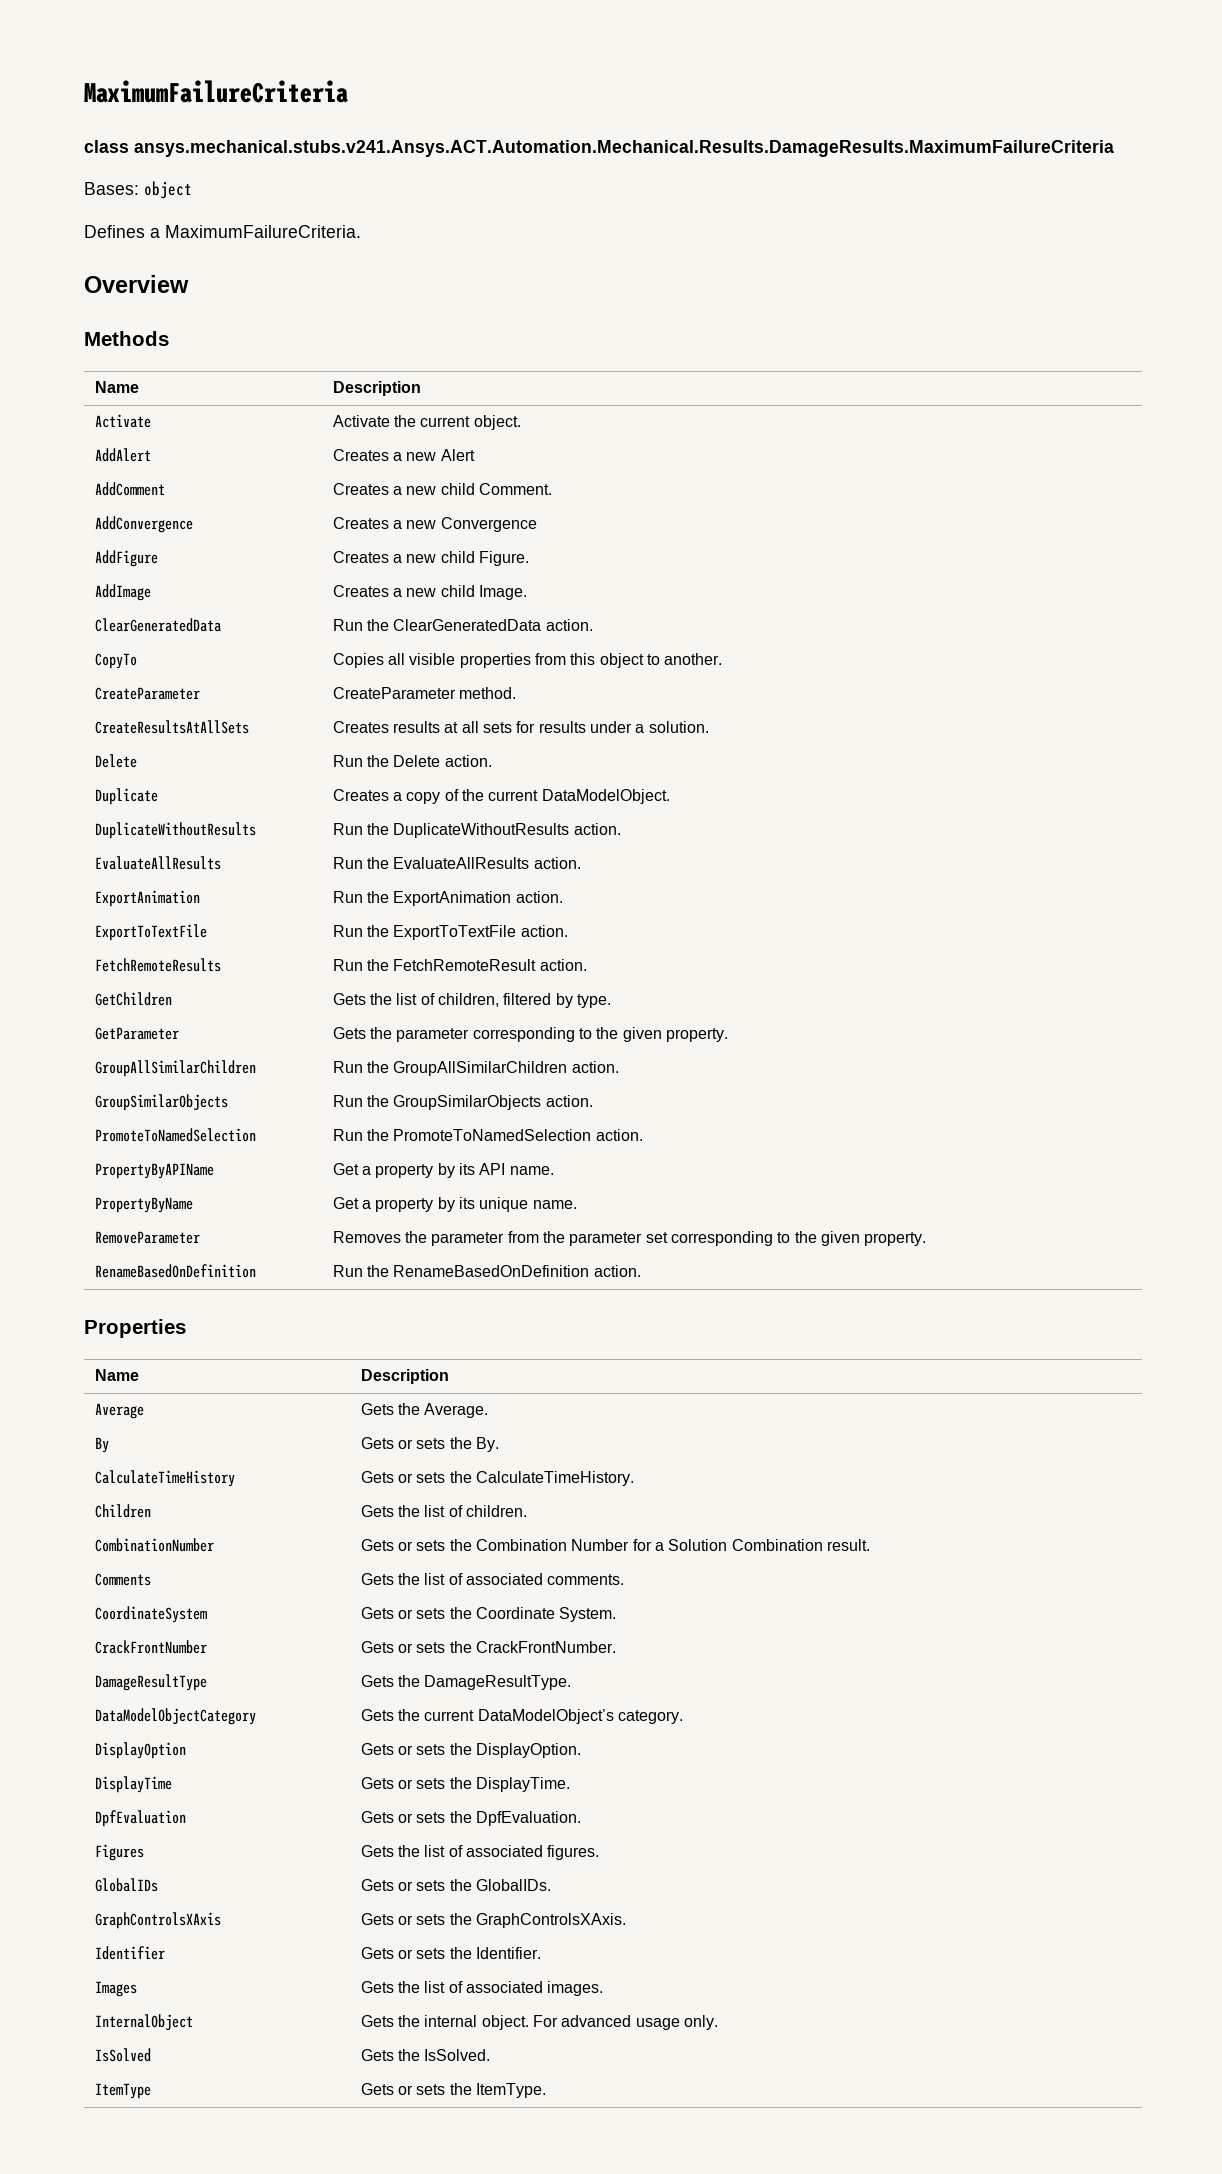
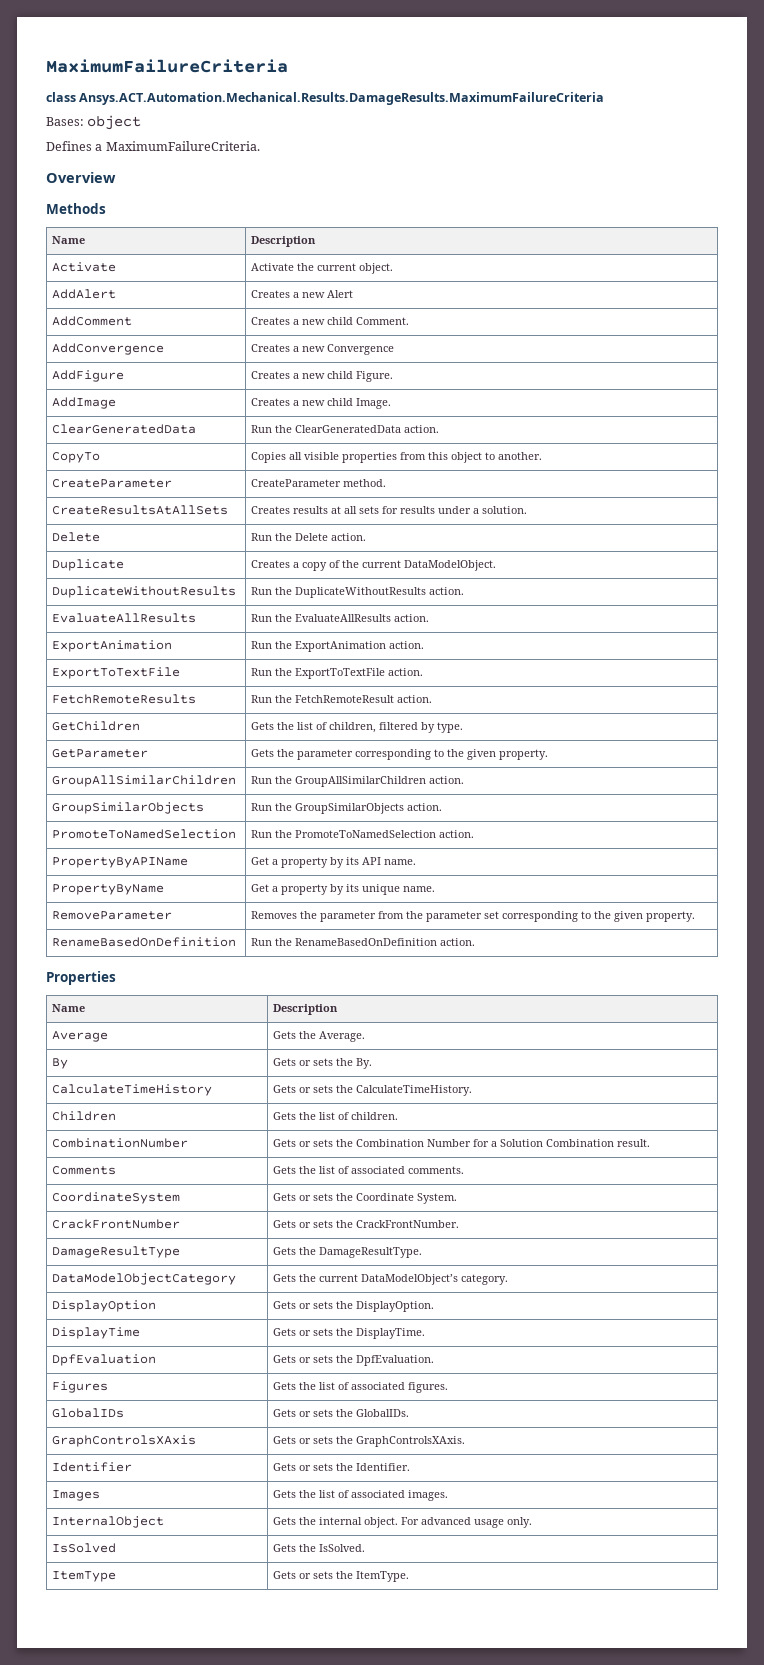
- class ansys.mechanical.stubs.v241.Ansys.ACT.Automation.Mechanical.Results.DamageResults.MaximumFailureCriteria
+ class Ansys.ACT.Automation.Mechanical.Results.DamageResults.MaximumFailureCriteria

